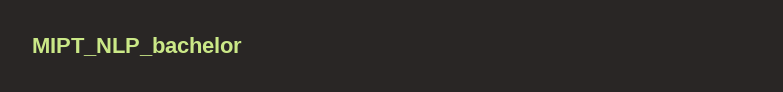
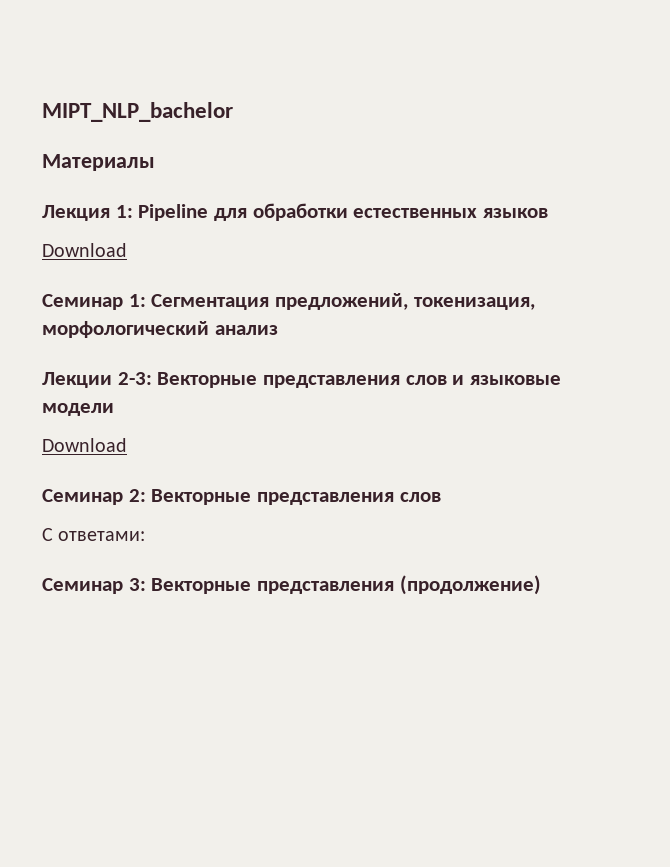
+ Материалы
+ Лекция 1: Pipeline для обработки естественных языков
+ Download
+ Семинар 1: Сегментация предложений, токенизация, морфологический анализ
+ Лекции 2-3: Векторные представления слов и языковые модели
+ Download
+ Семинар 2: Векторные представления слов
+ С ответами:
+ Семинар 3: Векторные представления (продолжение)

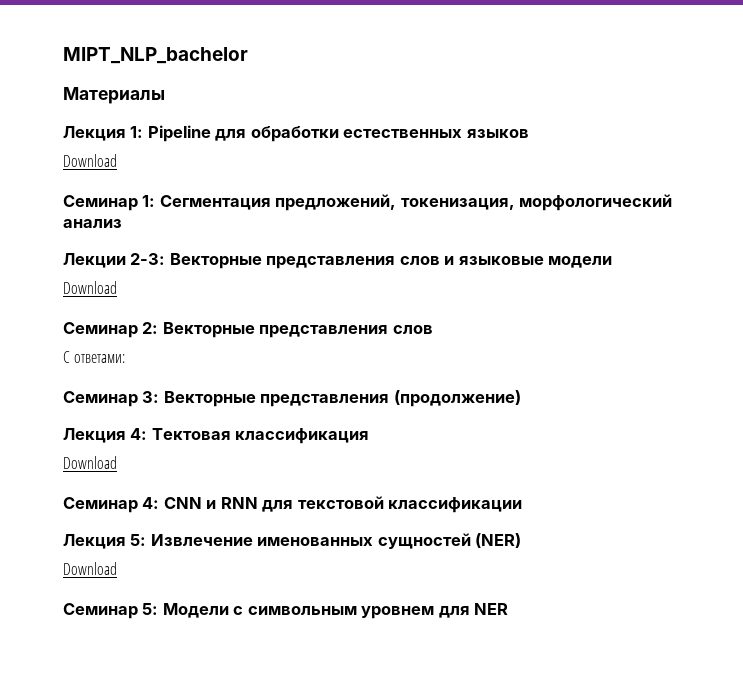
+ Лекция 4: Тектовая классификация
+ Download
+ Семинар 4: CNN и RNN для текстовой классификации
+ Лекция 5: Извлечение именованных сущностей (NER)
+ Download
+ Семинар 5: Модели с символьным уровнем для NER

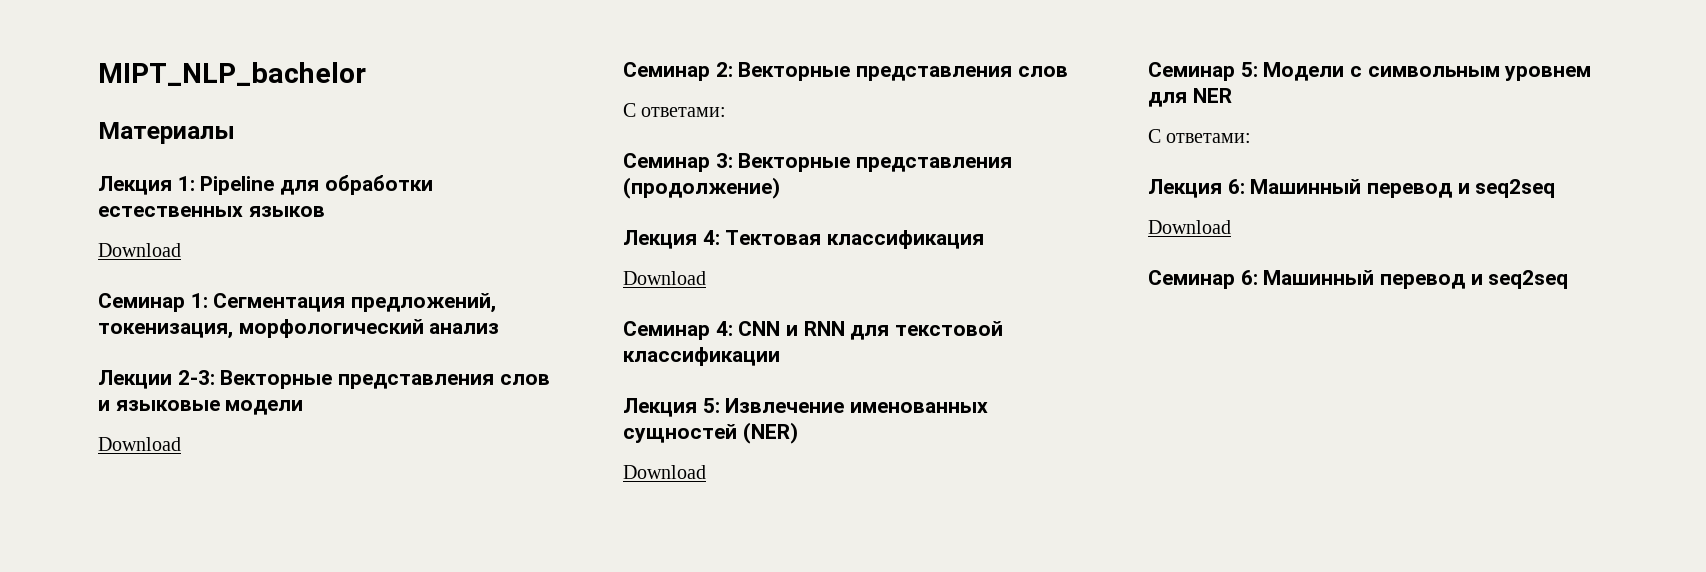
  Семинар 5: Модели с символьным уровнем для NER
+ С ответами:
+ Лекция 6: Машинный перевод и seq2seq
+ Download
+ Семинар 6: Машинный перевод и seq2seq

